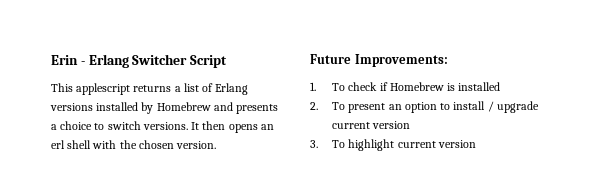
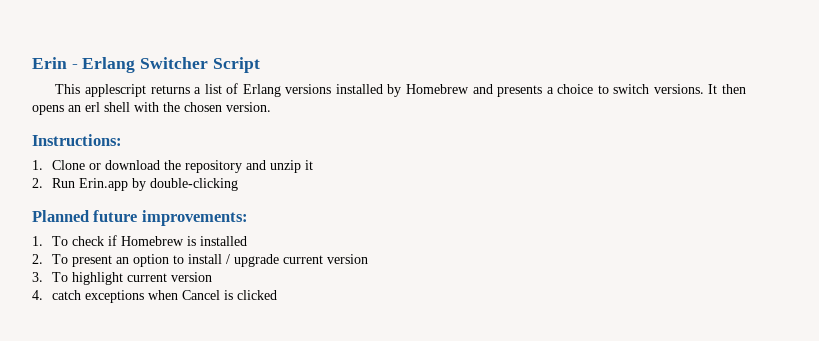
- Future Improvements:
+ Instructions:
+ 1. Clone or download the repository and unzip it
+ 2. Run Erin.app by double-clicking
+ Planned future improvements:
+ 4. catch exceptions when Cancel is clicked

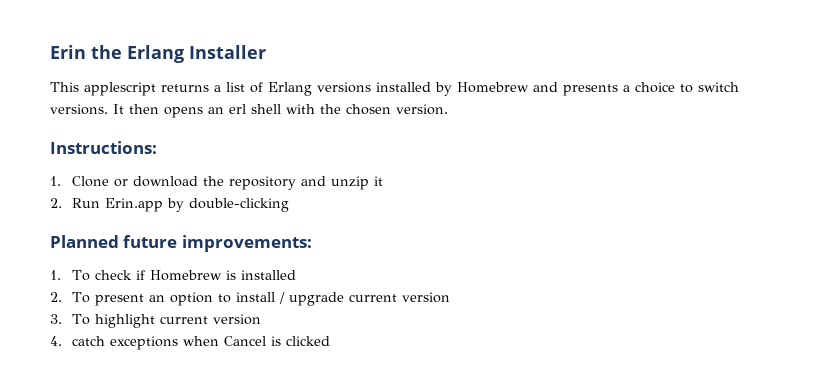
- Erin - Erlang Switcher Script
+ Erin the Erlang Installer

